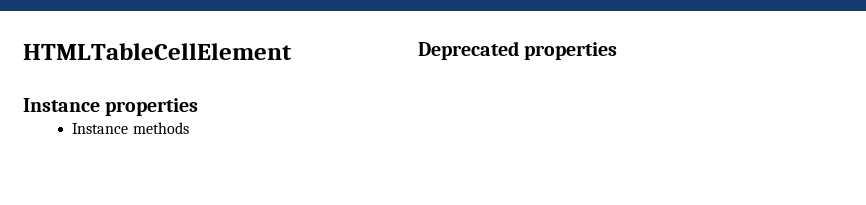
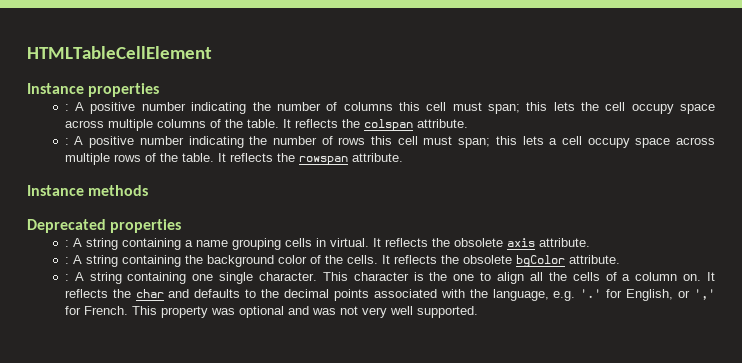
+ : A positive number indicating the number of columns this cell must span; this lets the cell occupy space across multiple columns of the table. It reflects the colspan attribute.
+ : A positive number indicating the number of rows this cell must span; this lets a cell occupy space across multiple rows of the table. It reflects the rowspan attribute.
  Instance methods
  Deprecated properties
+ : A string containing a name grouping cells in virtual. It reflects the obsolete axis attribute.
+ : A string containing the background color of the cells. It reflects the obsolete bgColor attribute.
+ : A string containing one single character. This character is the one to align all the cells of a column on. It reflects the char and defaults to the decimal points associated with the language, e.g. '.' for English, or ',' for French. This property was optional and was not very well supported.

